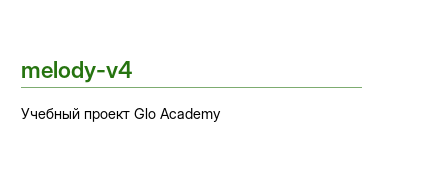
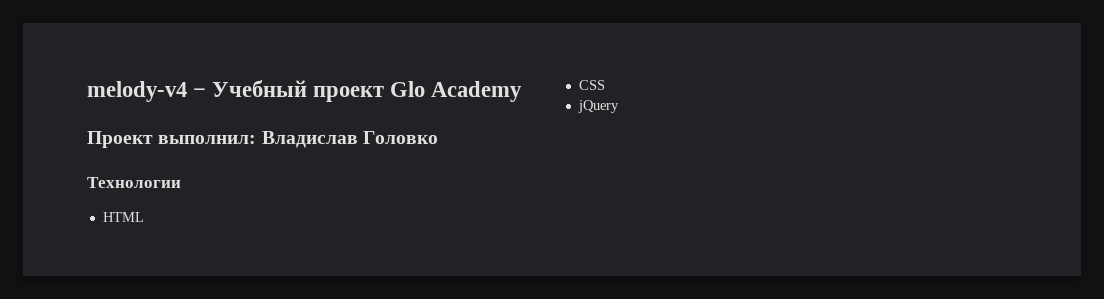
- melody-v4
- Учебный проект Glo Academy
+ melody-v4 − Учебный проект Glo Academy
+ Проект выполнил: Владислав Головко
+ Технологии
+ HTML
+ CSS
+ jQuery

